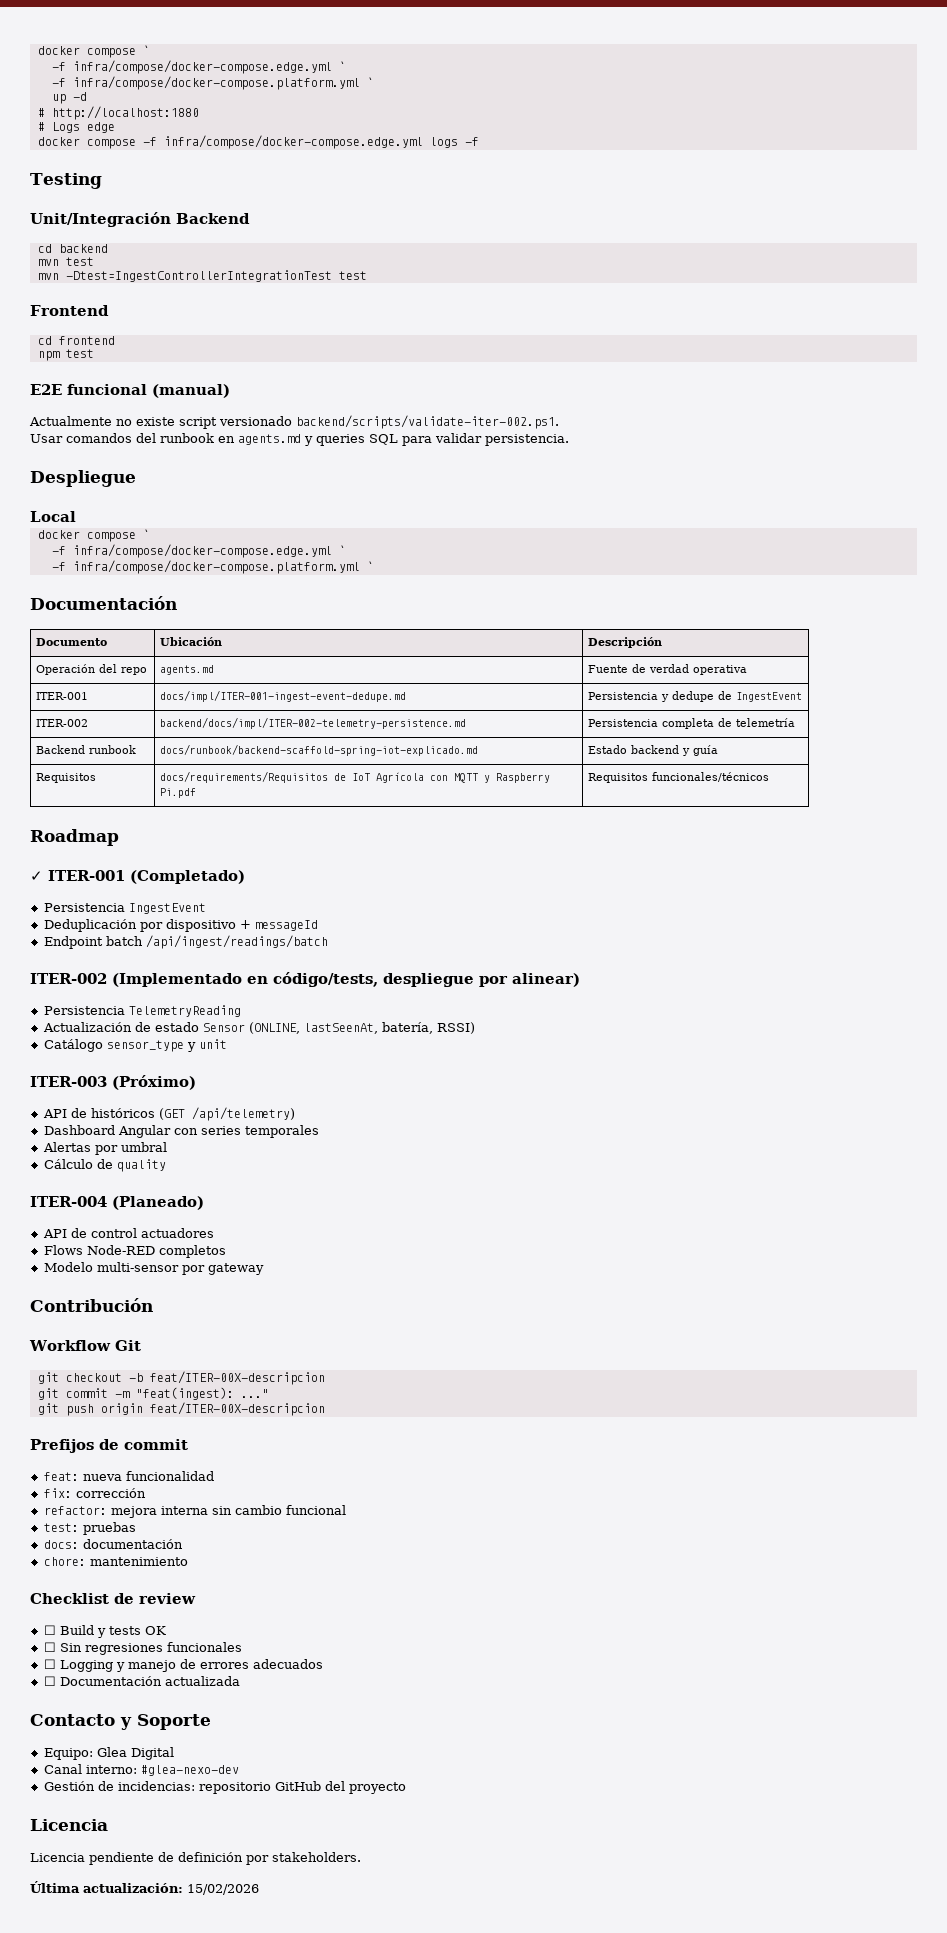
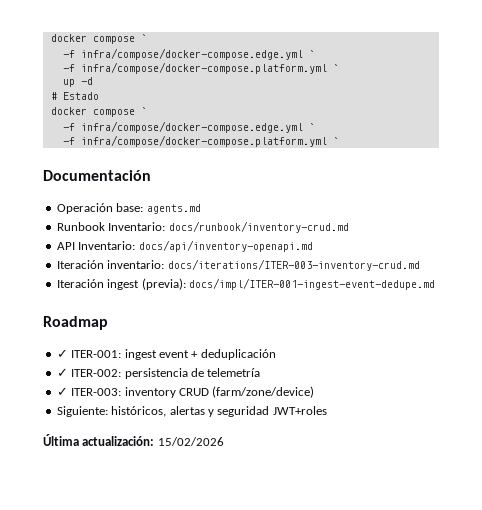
- # http://localhost:1880
- # Logs edge
- docker compose -f infra/compose/docker-compose.edge.yml logs -f
- Testing
- Unit/Integración Backend
- cd backend
- mvn test
- mvn -Dtest=IngestControllerIntegrationTest test
- Frontend
- cd frontend
- npm test
- E2E funcional (manual)
- Actualmente no existe script versionado backend/scripts/validate-iter-002.ps1.
- Usar comandos del runbook en agents.md y queries SQL para validar persistencia.
- Despliegue
- Local
+ # Estado
- Documento | Ubicación | Descripción
- Operación del repo | agents.md | Fuente de verdad operativa
- ITER-001 | docs/impl/ITER-001-ingest-event-dedupe.md | Persistencia y dedupe de IngestEvent
- ITER-002 | backend/docs/impl/ITER-002-telemetry-persistence.md | Persistencia completa de telemetría
- Backend runbook | docs/runbook/backend-scaffold-spring-iot-explicado.md | Estado backend y guía
- Requisitos | docs/requirements/Requisitos de IoT Agrícola con MQTT y Raspberry Pi.pdf | Requisitos funcionales/técnicos
+ Operación base: agents.md
+ Runbook Inventario: docs/runbook/inventory-crud.md
+ API Inventario: docs/api/inventory-openapi.md
+ Iteración inventario: docs/iterations/ITER-003-inventory-crud.md
+ Iteración ingest (previa): docs/impl/ITER-001-ingest-event-dedupe.md
  Roadmap
- ✓ ITER-001 (Completado)
- Persistencia IngestEvent
- Deduplicación por dispositivo + messageId
- Endpoint batch /api/ingest/readings/batch
- ITER-002 (Implementado en código/tests, despliegue por alinear)
- Persistencia TelemetryReading
- Actualización de estado Sensor (ONLINE, lastSeenAt, batería, RSSI)
- Catálogo sensor_type y unit
- ITER-003 (Próximo)
- API de históricos (GET /api/telemetry)
- Dashboard Angular con series temporales
- Alertas por umbral
- Cálculo de quality
- ITER-004 (Planeado)
- API de control actuadores
- Flows Node-RED completos
- Modelo multi-sensor por gateway
- Contribución
- Workflow Git
- git checkout -b feat/ITER-00X-descripcion
- git commit -m "feat(ingest): ..."
- git push origin feat/ITER-00X-descripcion
- Prefijos de commit
- feat: nueva funcionalidad
- fix: corrección
- refactor: mejora interna sin cambio funcional
- test: pruebas
- docs: documentación
- chore: mantenimiento
- Checklist de review
- ☐ Build y tests OK
- ☐ Sin regresiones funcionales
- ☐ Logging y manejo de errores adecuados
- ☐ Documentación actualizada
- Contacto y Soporte
- Equipo: Glea Digital
- Canal interno: #glea-nexo-dev
- Gestión de incidencias: repositorio GitHub del proyecto
- Licencia
- Licencia pendiente de definición por stakeholders.
+ ✓ ITER-001: ingest event + deduplicación
+ ✓ ITER-002: persistencia de telemetría
+ ✓ ITER-003: inventory CRUD (farm/zone/device)
+ Siguiente: históricos, alertas y seguridad JWT+roles

